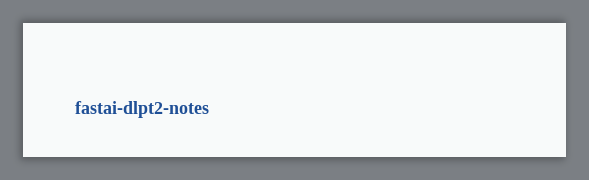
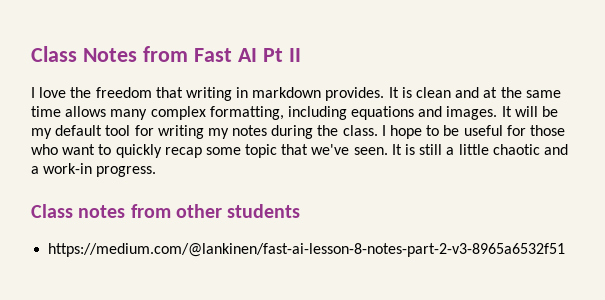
- fastai-dlpt2-notes
+ Class Notes from Fast AI Pt II
+ I love the freedom that writing in markdown provides. It is clean and at the same time allows many complex formatting, including equations and images. It will be my default tool for writing my notes during the class. I hope to be useful for those who want to quickly recap some topic that we've seen. It is still a little chaotic and a work-in progress.
+ Class notes from other students
+ https://medium.com/@lankinen/fast-ai-lesson-8-notes-part-2-v3-8965a6532f51

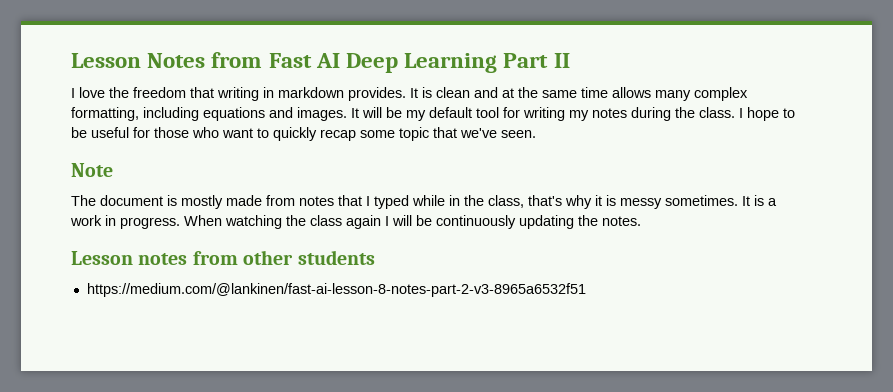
- Class Notes from Fast AI Pt II
+ Lesson Notes from Fast AI Deep Learning Part II
- I hope to be useful for those who want to quickly recap some topic that we've seen. It is still a little chaotic and a work-in progress.
- Class notes from other students
+ I hope to be useful for those who want to quickly recap some topic that we've seen.
+ Note
+ The document is mostly made from notes that I typed while in the class, that's why it is messy sometimes. It is a work in progress. When watching the class again I will be continuously updating the notes.
+ Lesson notes from other students

